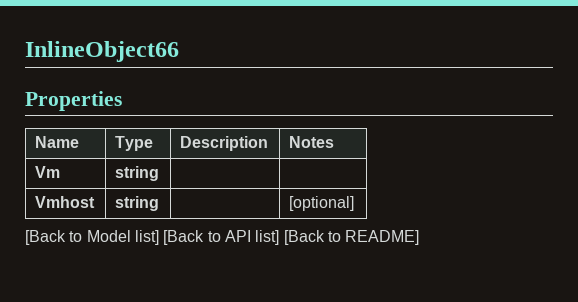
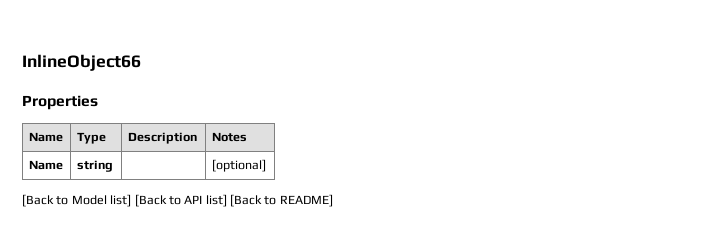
- Vm | string | |
- Vmhost | string | | [optional]
+ Name | string | | [optional]

